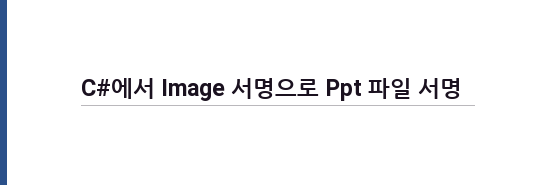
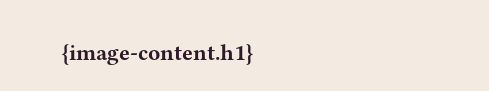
- C#에서 Image 서명으로 Ppt 파일 서명
+ {image-content.h1}

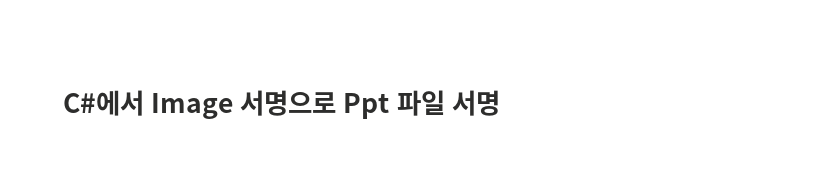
- {image-content.h1}
+ C#에서 Image 서명으로 Ppt 파일 서명

